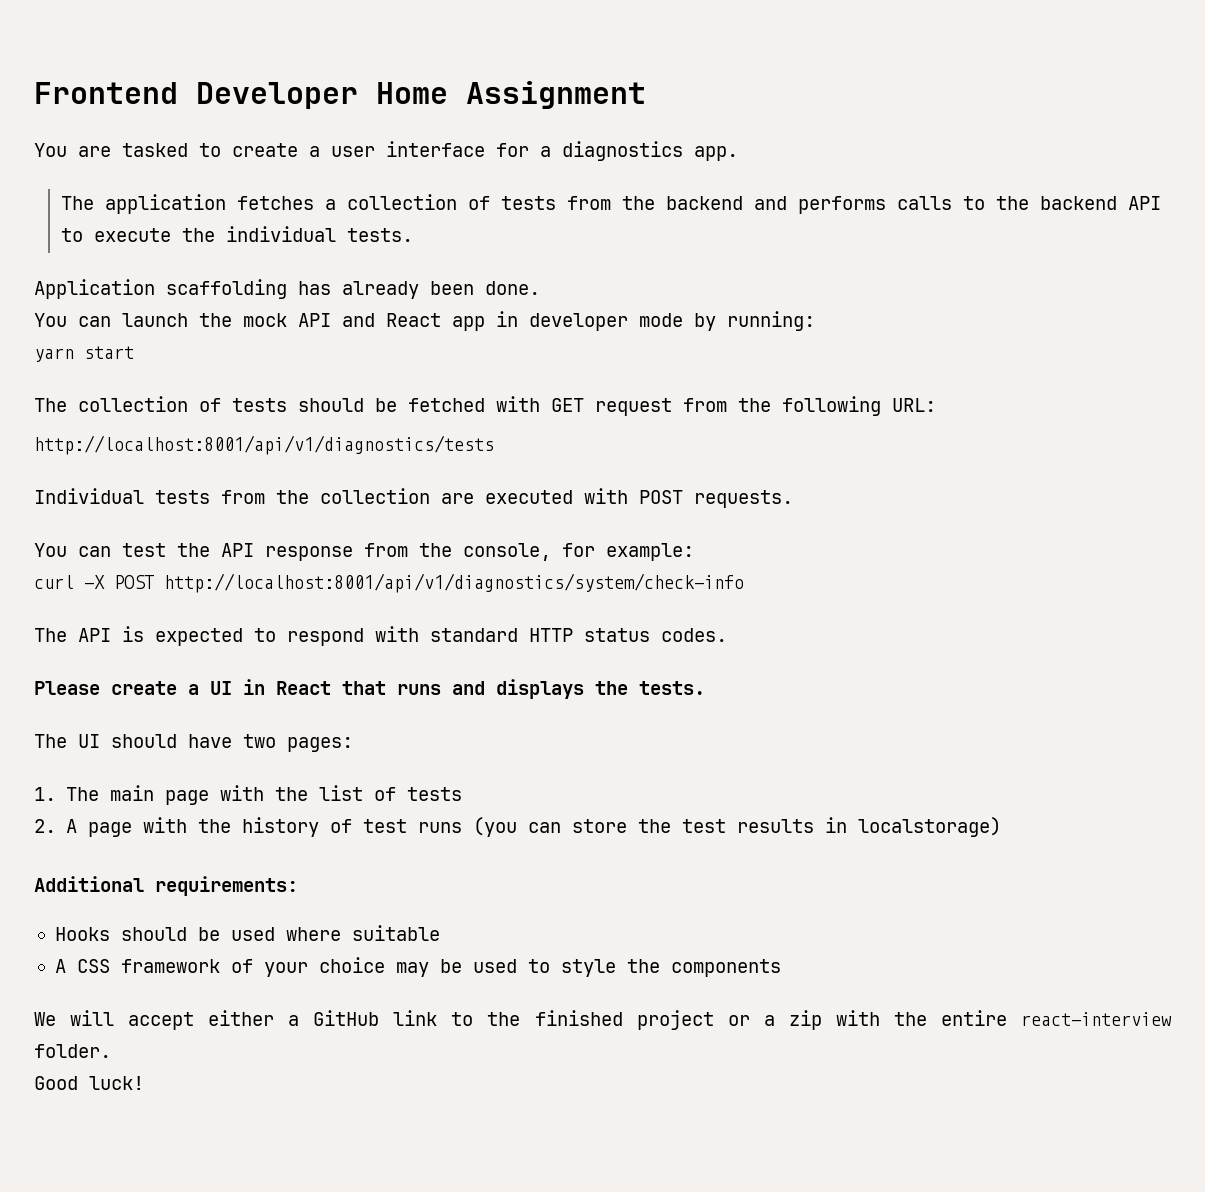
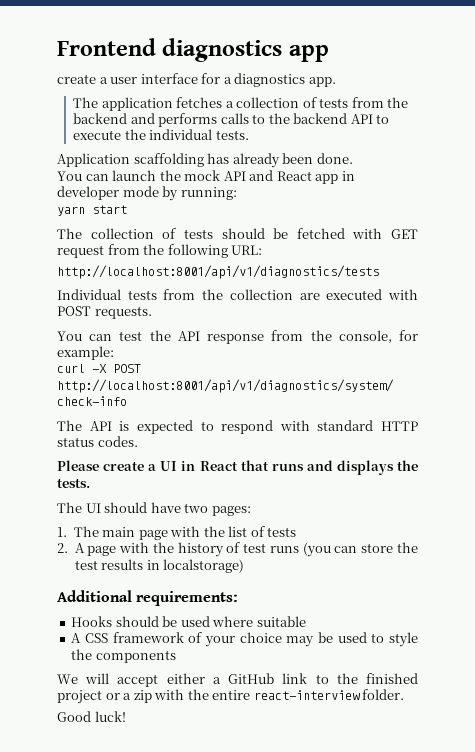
- Frontend Developer Home Assignment
- You are tasked to create a user interface for a diagnostics app.
+ Frontend diagnostics app
+ create a user interface for a diagnostics app.

